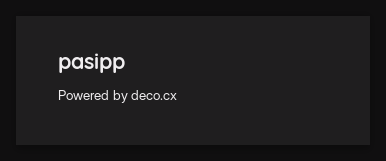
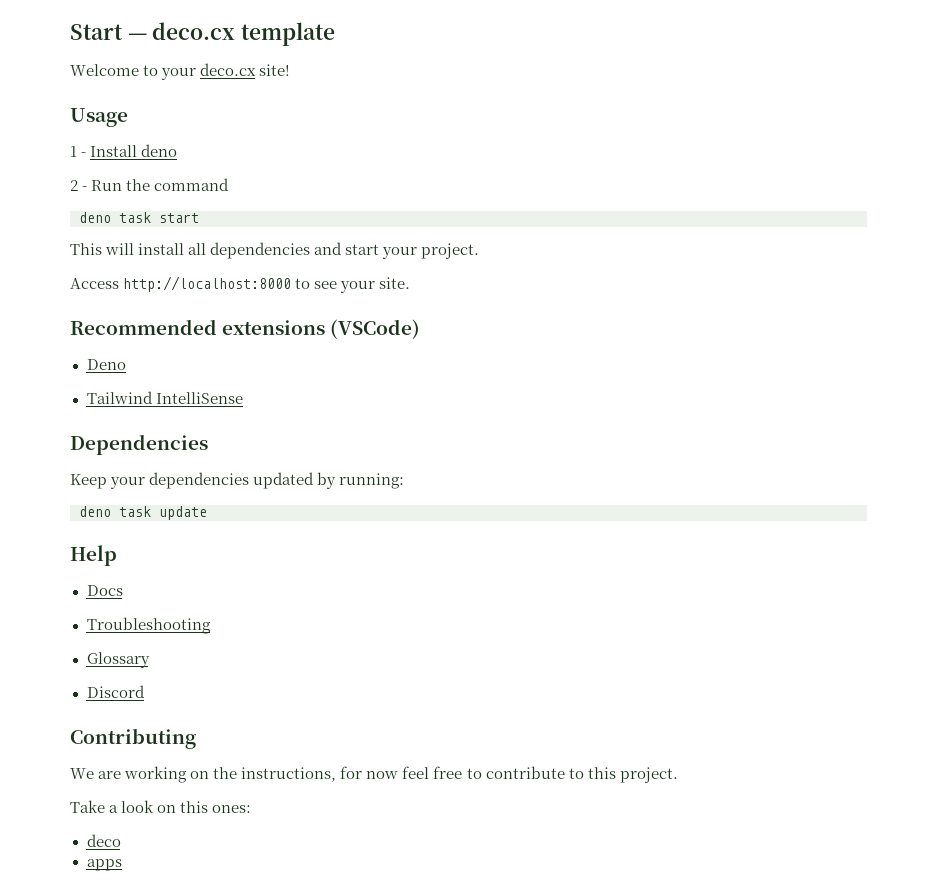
- pasipp
- Powered by deco.cx
+ Start — deco.cx template
+ Welcome to your deco.cx site!
+ Usage
+ 1 - Install deno
+ 2 - Run the command
+ deno task start
+ This will install all dependencies and start your project.
+ Access http://localhost:8000 to see your site.
+ Recommended extensions (VSCode)
+ Deno
+ Tailwind IntelliSense
+ Dependencies
+ Keep your dependencies updated by running:
+ deno task update
+ Help
+ Docs
+ Troubleshooting
+ Glossary
+ Discord
+ Contributing
+ We are working on the instructions, for now feel free to contribute to this project.
+ Take a look on this ones:
+ deco
+ apps

